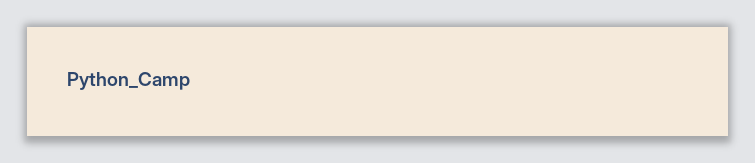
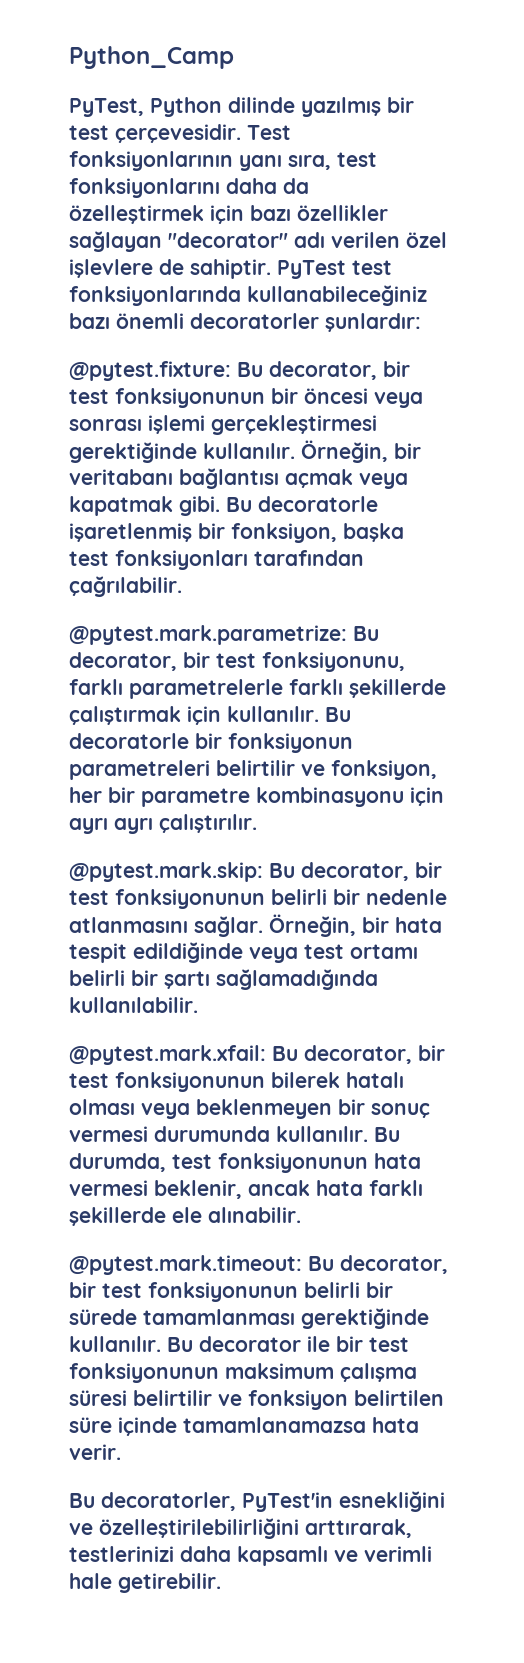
+ PyTest, Python dilinde yazılmış bir test çerçevesidir. Test fonksiyonlarının yanı sıra, test fonksiyonlarını daha da özelleştirmek için bazı özellikler sağlayan "decorator" adı verilen özel işlevlere de sahiptir. PyTest test fonksiyonlarında kullanabileceğiniz bazı önemli decoratorler şunlardır:
+ @pytest.fixture: Bu decorator, bir test fonksiyonunun bir öncesi veya sonrası işlemi gerçekleştirmesi gerektiğinde kullanılır. Örneğin, bir veritabanı bağlantısı açmak veya kapatmak gibi. Bu decoratorle işaretlenmiş bir fonksiyon, başka test fonksiyonları tarafından çağrılabilir.
+ @pytest.mark.parametrize: Bu decorator, bir test fonksiyonunu, farklı parametrelerle farklı şekillerde çalıştırmak için kullanılır. Bu decoratorle bir fonksiyonun parametreleri belirtilir ve fonksiyon, her bir parametre kombinasyonu için ayrı ayrı çalıştırılır.
+ @pytest.mark.skip: Bu decorator, bir test fonksiyonunun belirli bir nedenle atlanmasını sağlar. Örneğin, bir hata tespit edildiğinde veya test ortamı belirli bir şartı sağlamadığında kullanılabilir.
+ @pytest.mark.xfail: Bu decorator, bir test fonksiyonunun bilerek hatalı olması veya beklenmeyen bir sonuç vermesi durumunda kullanılır. Bu durumda, test fonksiyonunun hata vermesi beklenir, ancak hata farklı şekillerde ele alınabilir.
+ @pytest.mark.timeout: Bu decorator, bir test fonksiyonunun belirli bir sürede tamamlanması gerektiğinde kullanılır. Bu decorator ile bir test fonksiyonunun maksimum çalışma süresi belirtilir ve fonksiyon belirtilen süre içinde tamamlanamazsa hata verir.
+ Bu decoratorler, PyTest'in esnekliğini ve özelleştirilebilirliğini arttırarak, testlerinizi daha kapsamlı ve verimli hale getirebilir.

